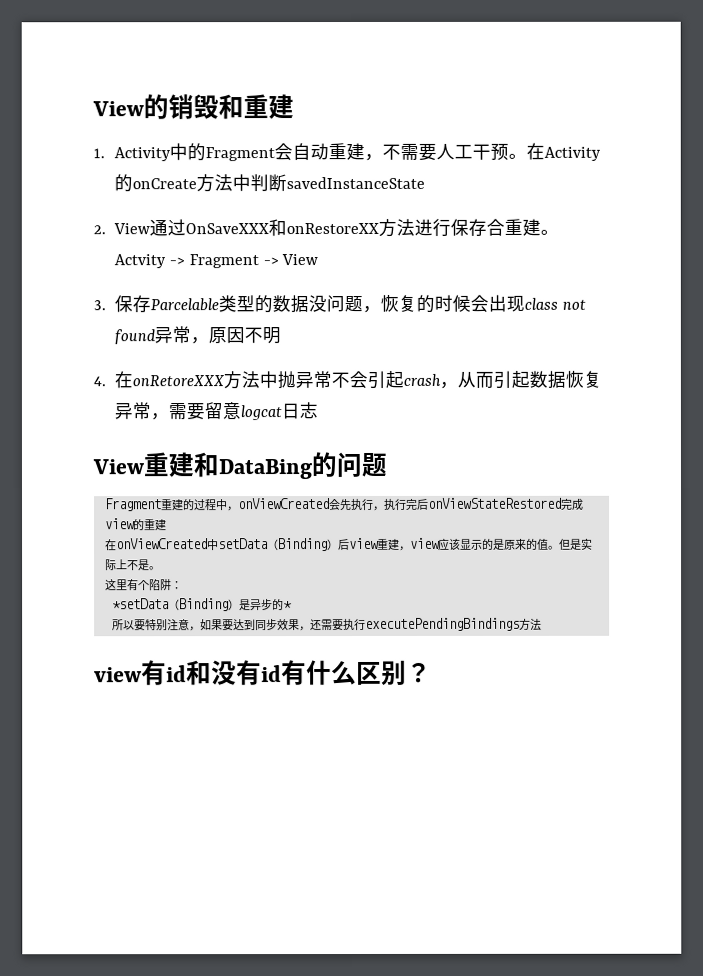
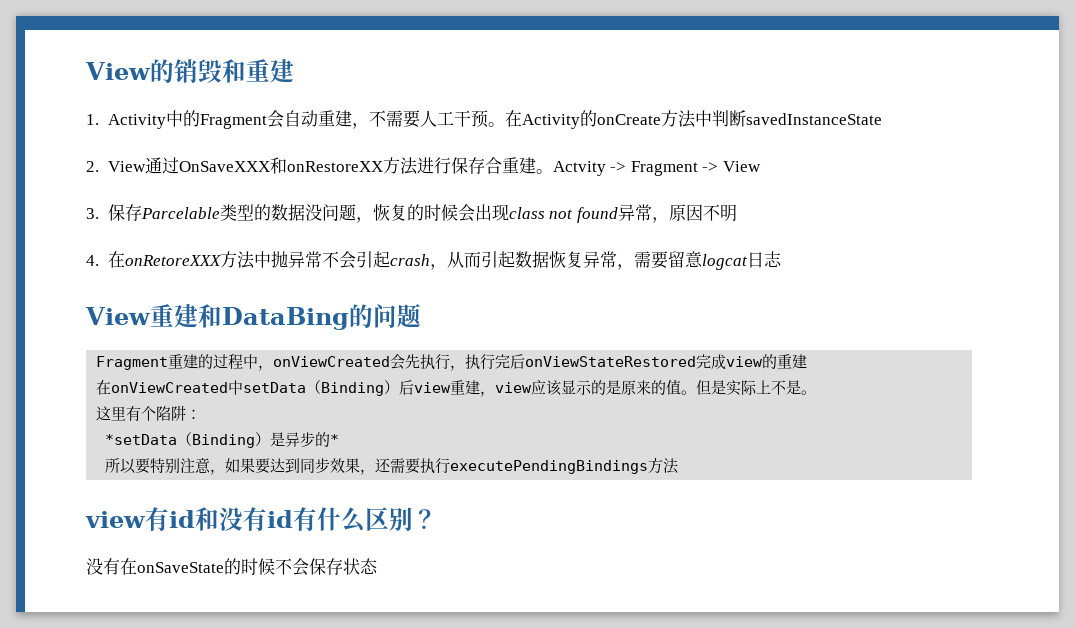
+ 没有在onSaveState的时候不会保存状态

